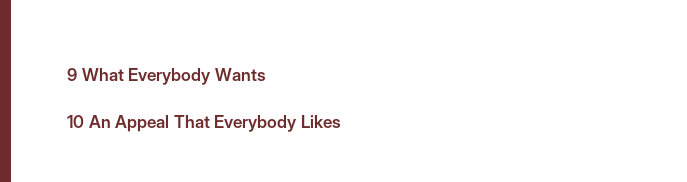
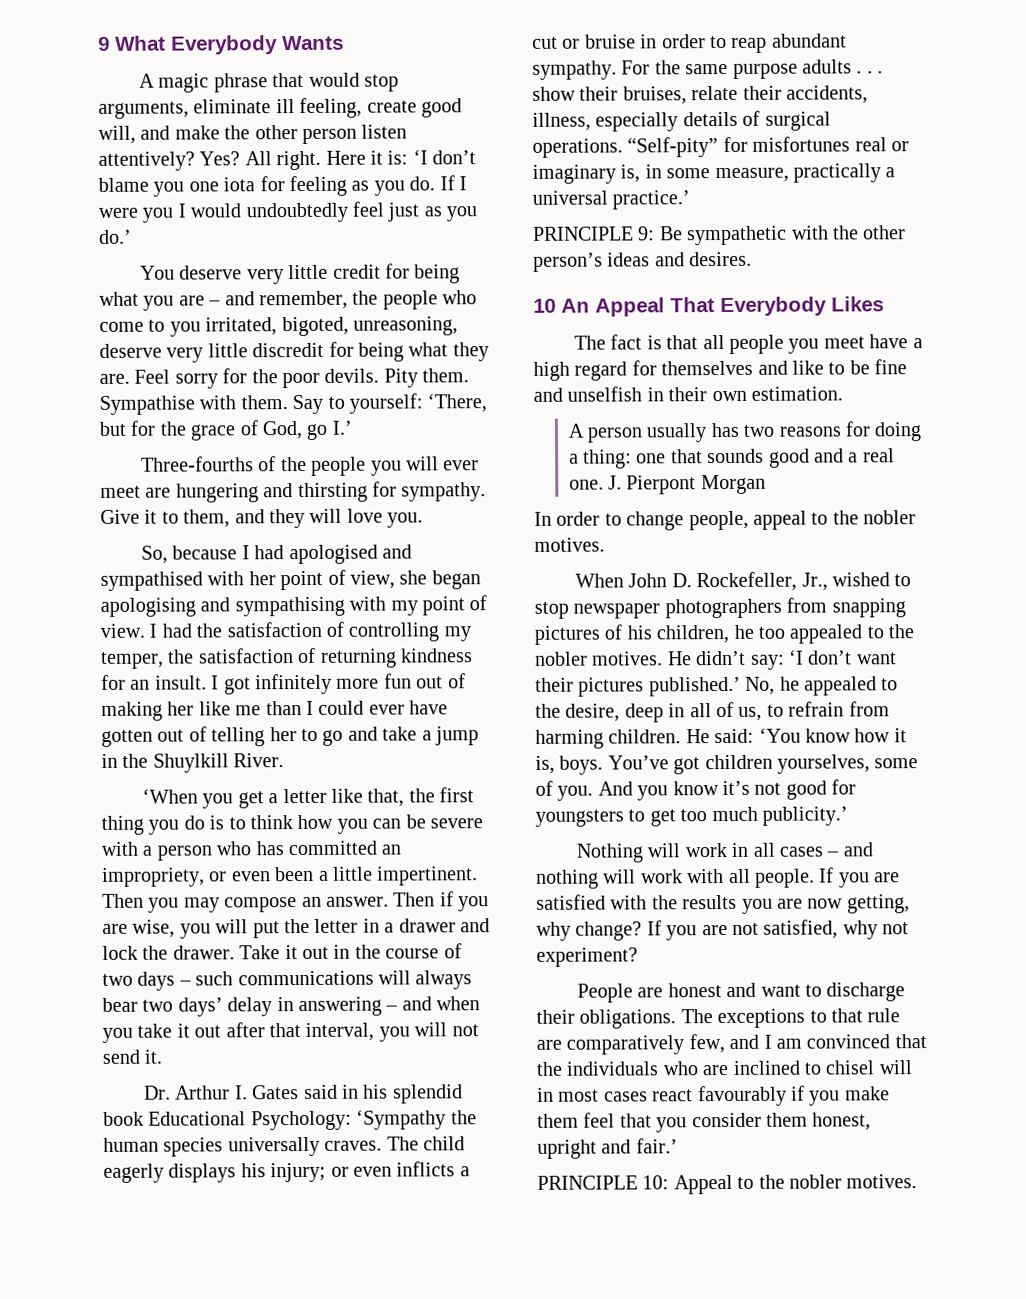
+ A magic phrase that would stop arguments, eliminate ill feeling, create good will, and make the other person listen attentively? Yes? All right. Here it is: ‘I don’t blame you one iota for feeling as you do. If I were you I would undoubtedly feel just as you do.’
+ You deserve very little credit for being what you are – and remember, the people who come to you irritated, bigoted, unreasoning, deserve very little discredit for being what they are. Feel sorry for the poor devils. Pity them. Sympathise with them. Say to yourself: ‘There, but for the grace of God, go I.’
+ Three-fourths of the people you will ever meet are hungering and thirsting for sympathy. Give it to them, and they will love you.
+ So, because I had apologised and sympathised with her point of view, she began apologising and sympathising with my point of view. I had the satisfaction of controlling my temper, the satisfaction of returning kindness for an insult. I got infinitely more fun out of making her like me than I could ever have gotten out of telling her to go and take a jump in the Shuylkill River.
+ ‘When you get a letter like that, the first thing you do is to think how you can be severe with a person who has committed an impropriety, or even been a little impertinent. Then you may compose an answer. Then if you are wise, you will put the letter in a drawer and lock the drawer. Take it out in the course of two days – such communications will always bear two days’ delay in answering – and when you take it out after that interval, you will not send it.
+ Dr. Arthur I. Gates said in his splendid book Educational Psychology: ‘Sympathy the human species universally craves. The child eagerly displays his injury; or even inflicts a cut or bruise in order to reap abundant sympathy. For the same purpose adults . . . show their bruises, relate their accidents, illness, especially details of surgical operations. “Self-pity” for misfortunes real or imaginary is, in some measure, practically a universal practice.’
+ PRINCIPLE 9: Be sympathetic with the other person’s ideas and desires.
+ The fact is that all people you meet have a high regard for themselves and like to be fine and unselfish in their own estimation.
+ A person usually has two reasons for doing a thing: one that sounds good and a real one. J. Pierpont Morgan
+ In order to change people, appeal to the nobler motives.
+ When John D. Rockefeller, Jr., wished to stop newspaper photographers from snapping pictures of his children, he too appealed to the nobler motives. He didn’t say: ‘I don’t want their pictures published.’ No, he appealed to the desire, deep in all of us, to refrain from harming children. He said: ‘You know how it is, boys. You’ve got children yourselves, some of you. And you know it’s not good for youngsters to get too much publicity.’
+ Nothing will work in all cases – and nothing will work with all people. If you are satisfied with the results you are now getting, why change? If you are not satisfied, why not experiment?
+ People are honest and want to discharge their obligations. The exceptions to that rule are comparatively few, and I am convinced that the individuals who are inclined to chisel will in most cases react favourably if you make them feel that you consider them honest, upright and fair.’
+ PRINCIPLE 10: Appeal to the nobler motives.

